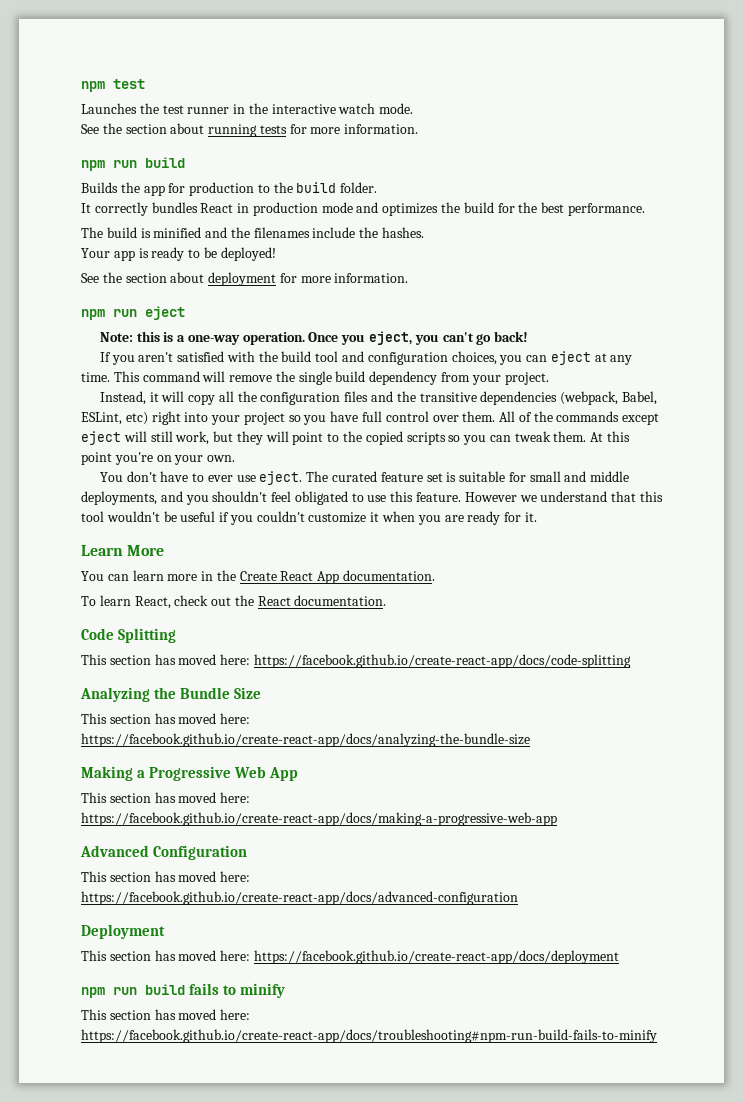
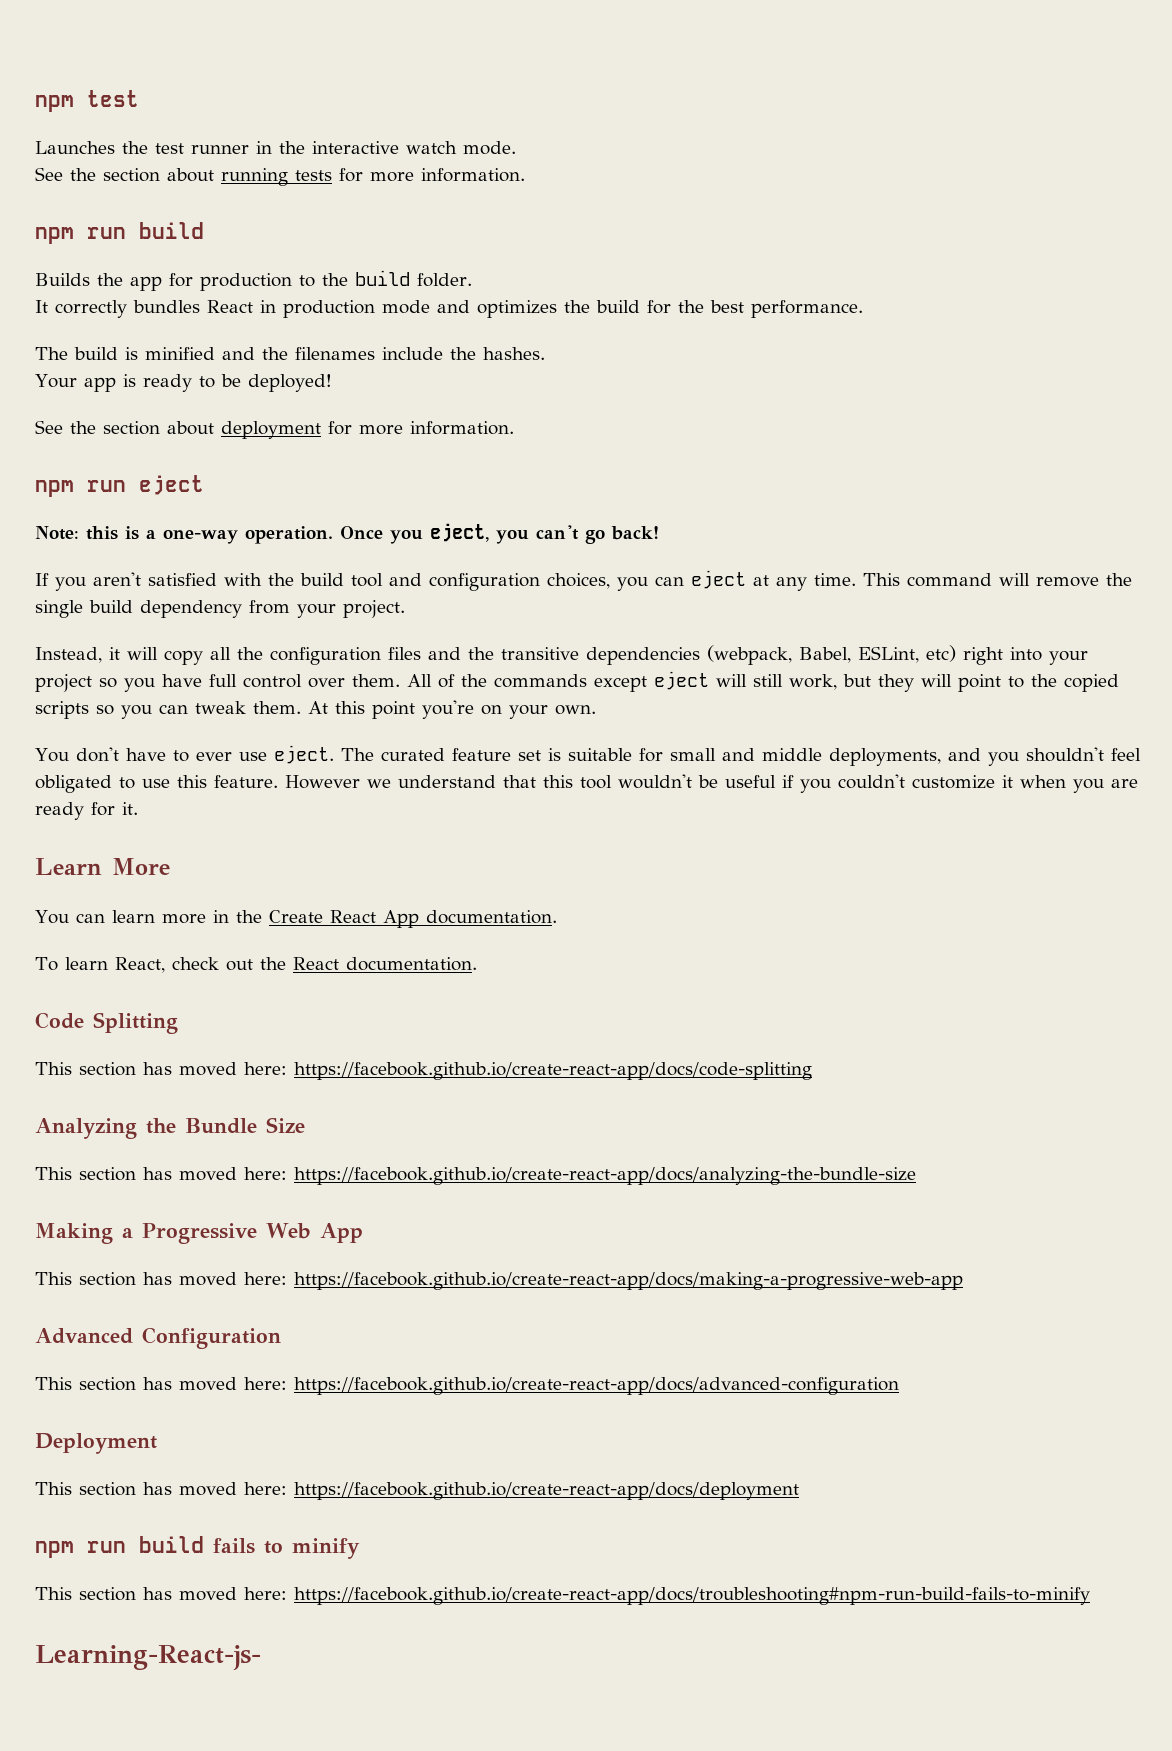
+ Learning-React-js-

